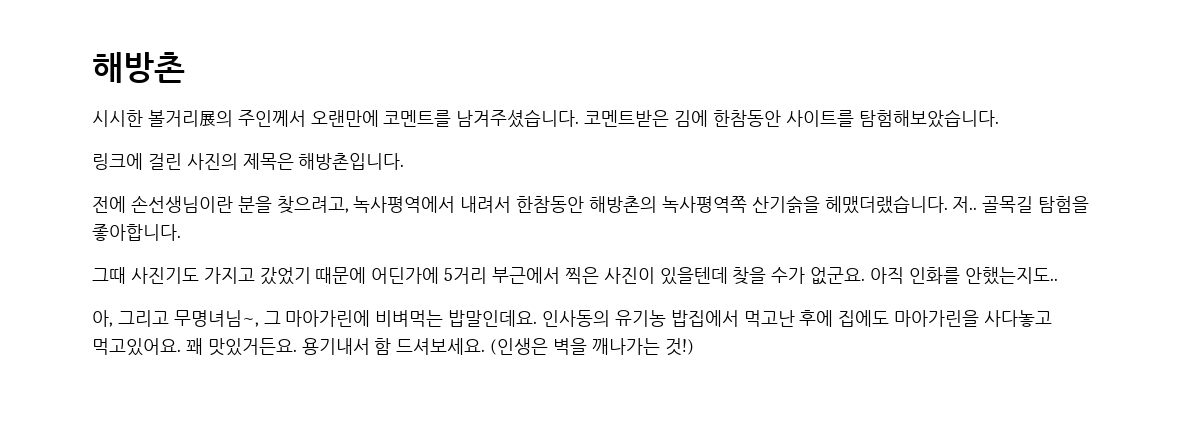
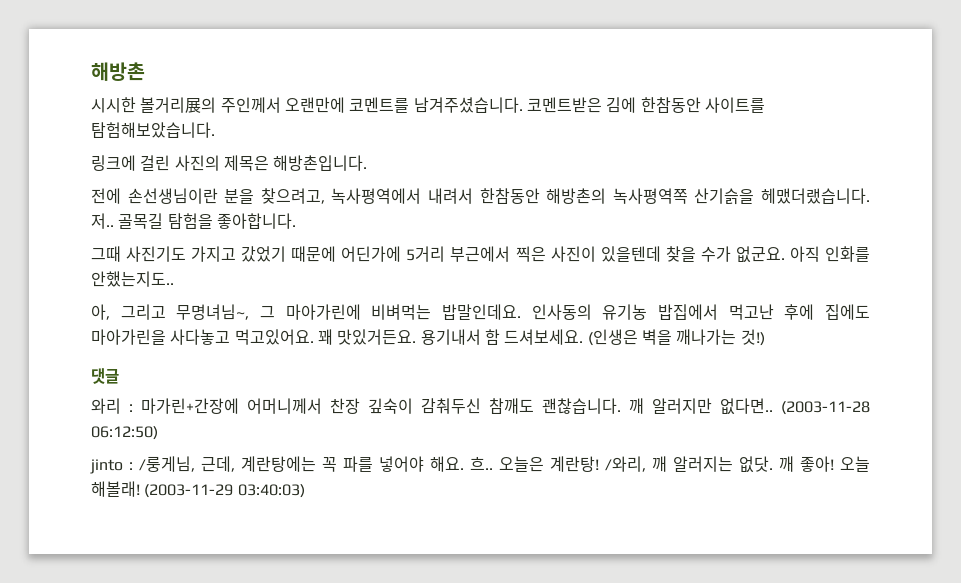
+ 댓글
+ 와리 : 마가린+간장에 어머니께서 찬장 깊숙이 감춰두신 참깨도 괜찮습니다. 깨 알러지만 없다면.. (2003-11-28 06:12:50)
+ jinto : /룽게님, 근데, 계란탕에는 꼭 파를 넣어야 해요. 흐.. 오늘은 계란탕! /와리, 깨 알러지는 없닷. 깨 좋아! 오늘 해볼래! (2003-11-29 03:40:03)

